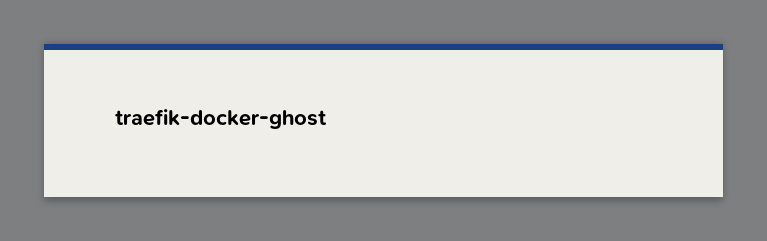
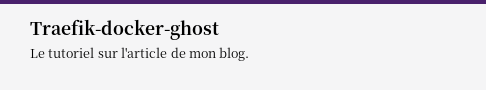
- traefik-docker-ghost
+ Traefik-docker-ghost
+ Le tutoriel sur l'article de mon blog.

